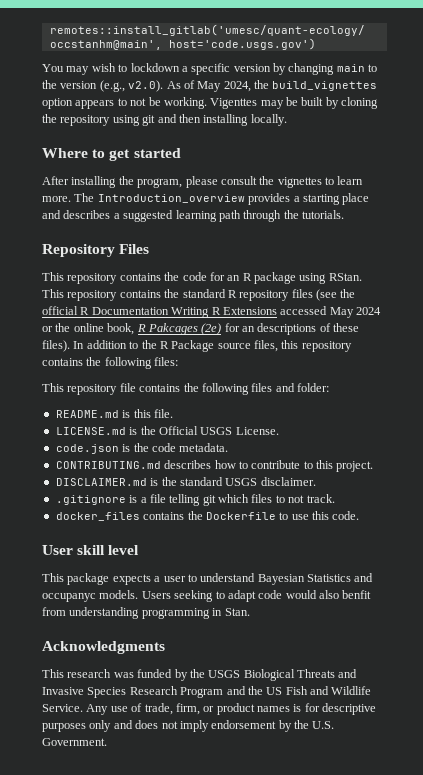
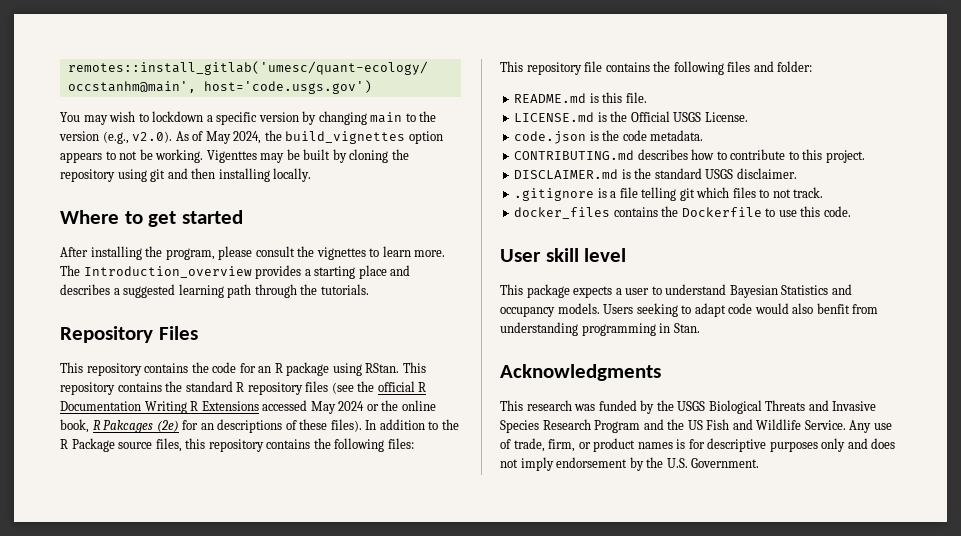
- This package expects a user to understand Bayesian Statistics and occupanyc models.
+ This package expects a user to understand Bayesian Statistics and occupancy models.

